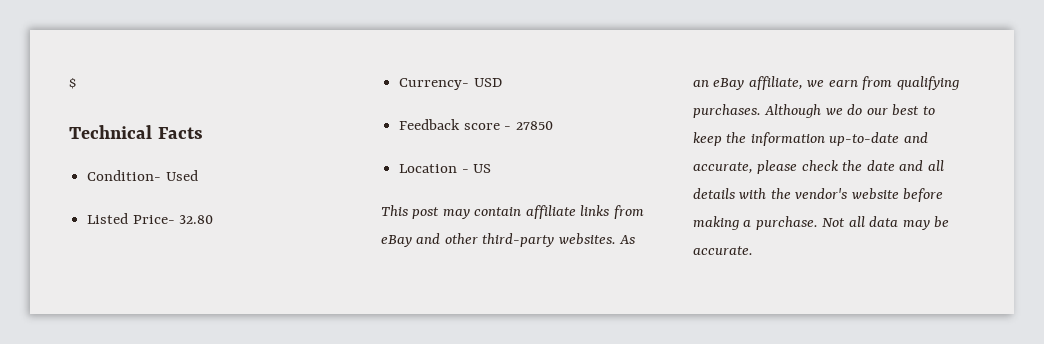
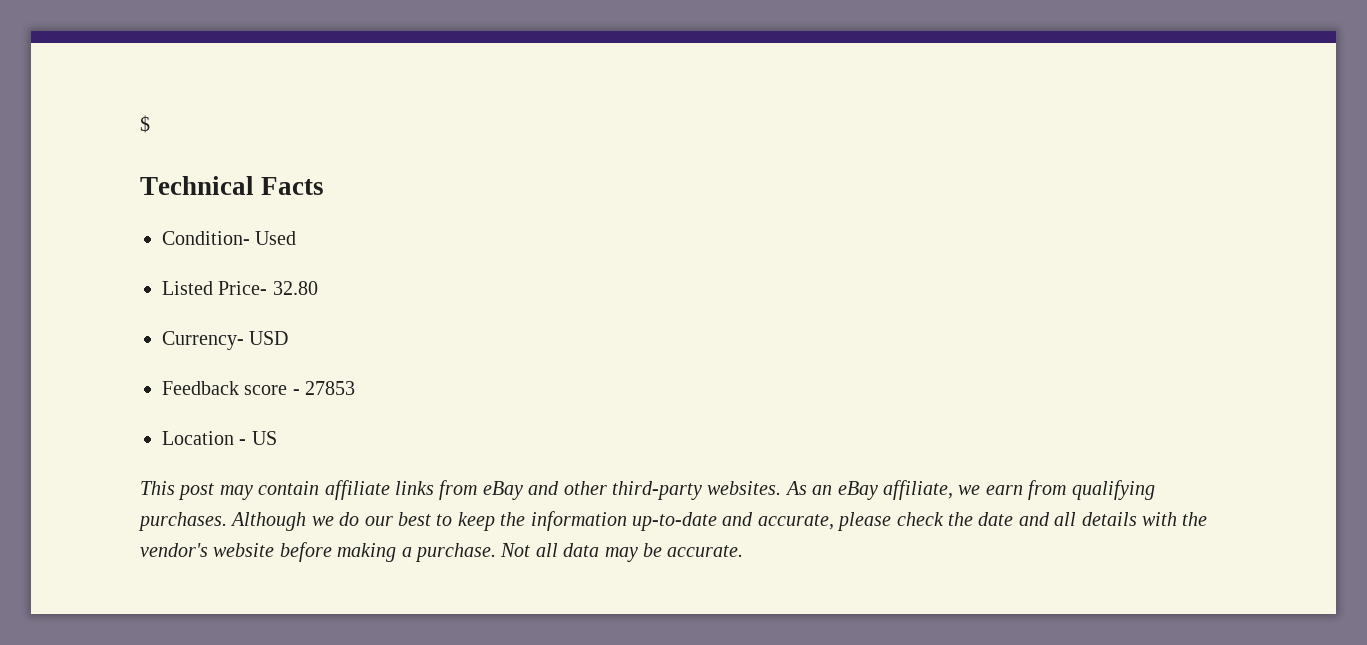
- Feedback score - 27850
+ Feedback score - 27853

